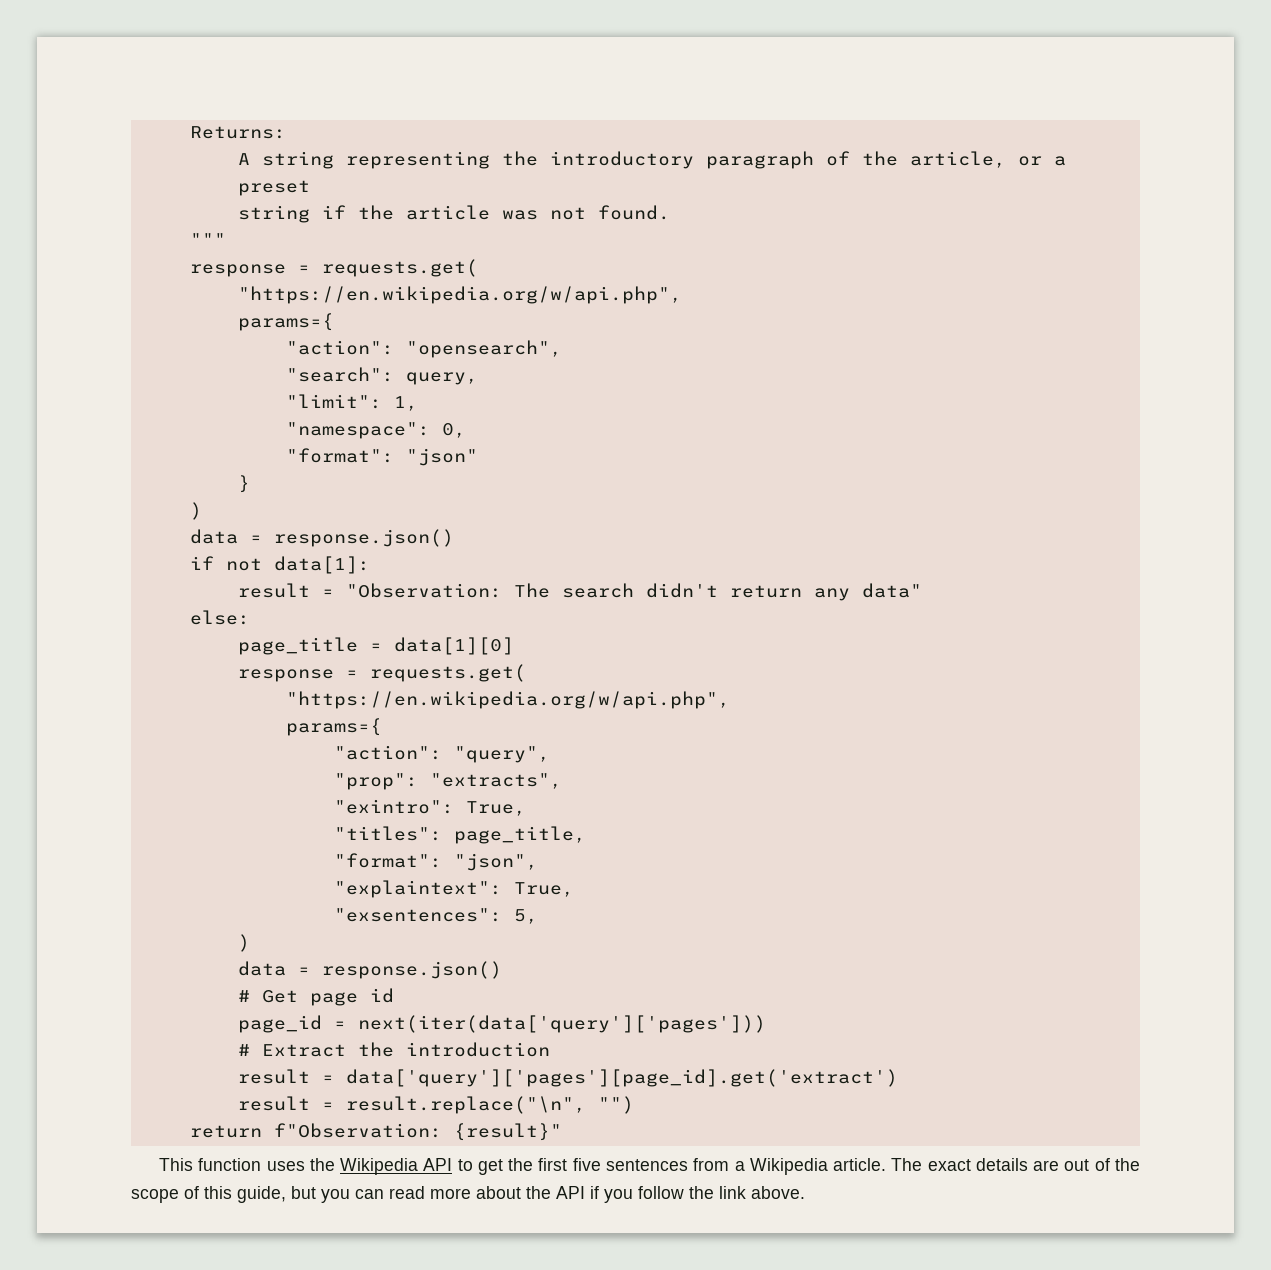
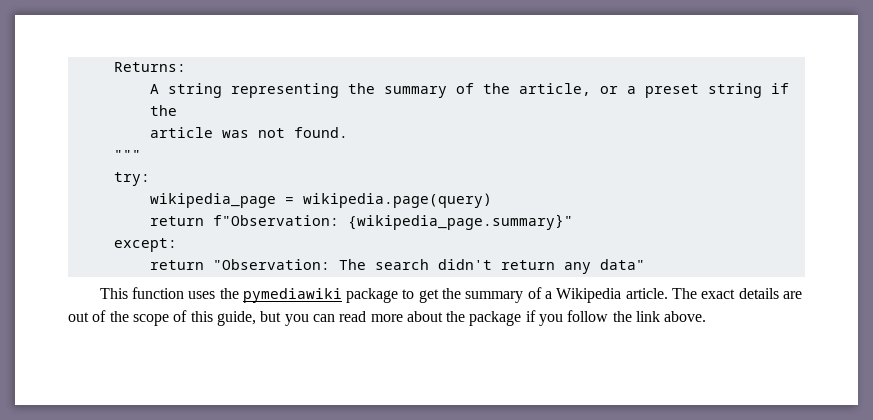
- A string representing the introductory paragraph of the article, or a preset
- string if the article was not found.
+ A string representing the summary of the article, or a preset string if the
+ article was not found.
  """
- response = requests.get(
- "https://en.wikipedia.org/w/api.php",
- params={
- "action": "opensearch",
- "search": query,
- "limit": 1,
- "namespace": 0,
- "format": "json"
- }
- )
- data = response.json()
- if not data[1]:
- result = "Observation: The search didn't return any data"
+ try:
+ wikipedia_page = wikipedia.page(query)
+ return f"Observation: {wikipedia_page.summary}"
+ except:
+ return "Observation: The search didn't return any data"
- else:
- page_title = data[1][0]
- response = requests.get(
- "https://en.wikipedia.org/w/api.php",
- params={
- "action": "query",
- "prop": "extracts",
- "exintro": True,
- "titles": page_title,
- "format": "json",
- "explaintext": True,
- "exsentences": 5,
- )
- data = response.json()
- # Get page id
- page_id = next(iter(data['query']['pages']))
- # Extract the introduction
- result = data['query']['pages'][page_id].get('extract')
- result = result.replace("\n", "")
- return f"Observation: {result}"
- This function uses the Wikipedia API to get the first five sentences from a Wikipedia article.
+ This function uses the pymediawiki package to get the summary of a Wikipedia article.
- The exact details are out of the scope of this guide, but you can read more about the API if you follow the link above.
+ The exact details are out of the scope of this guide, but you can read more about the package if you follow the link above.

